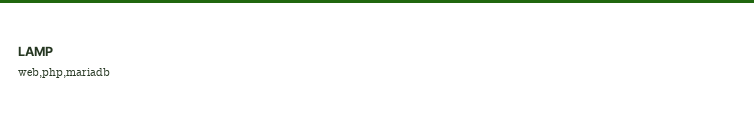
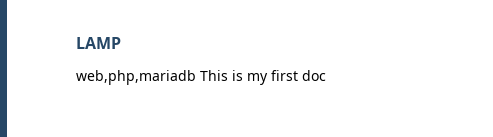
- web,php,mariadb
+ web,php,mariadb This is my first doc

